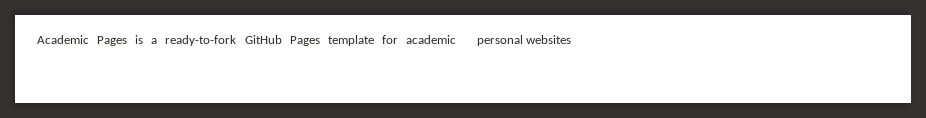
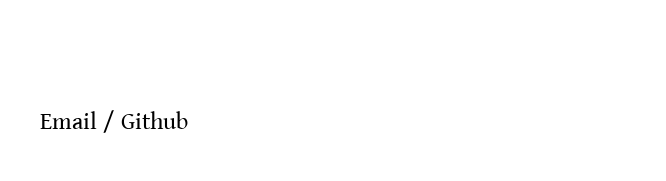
- Academic Pages is a ready-to-fork GitHub Pages template for academic personal websites
+ Email / Github

